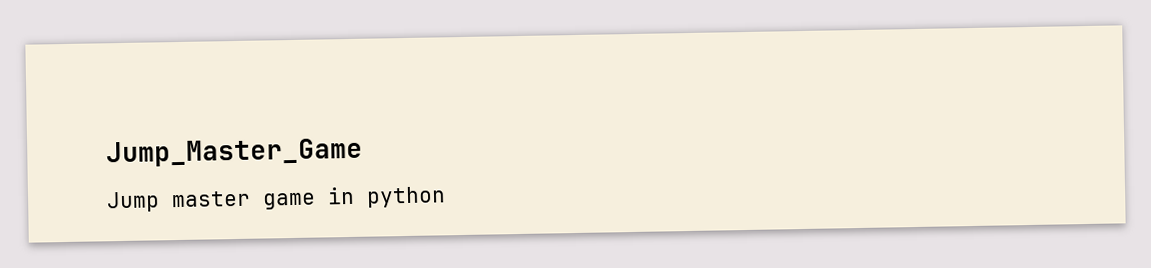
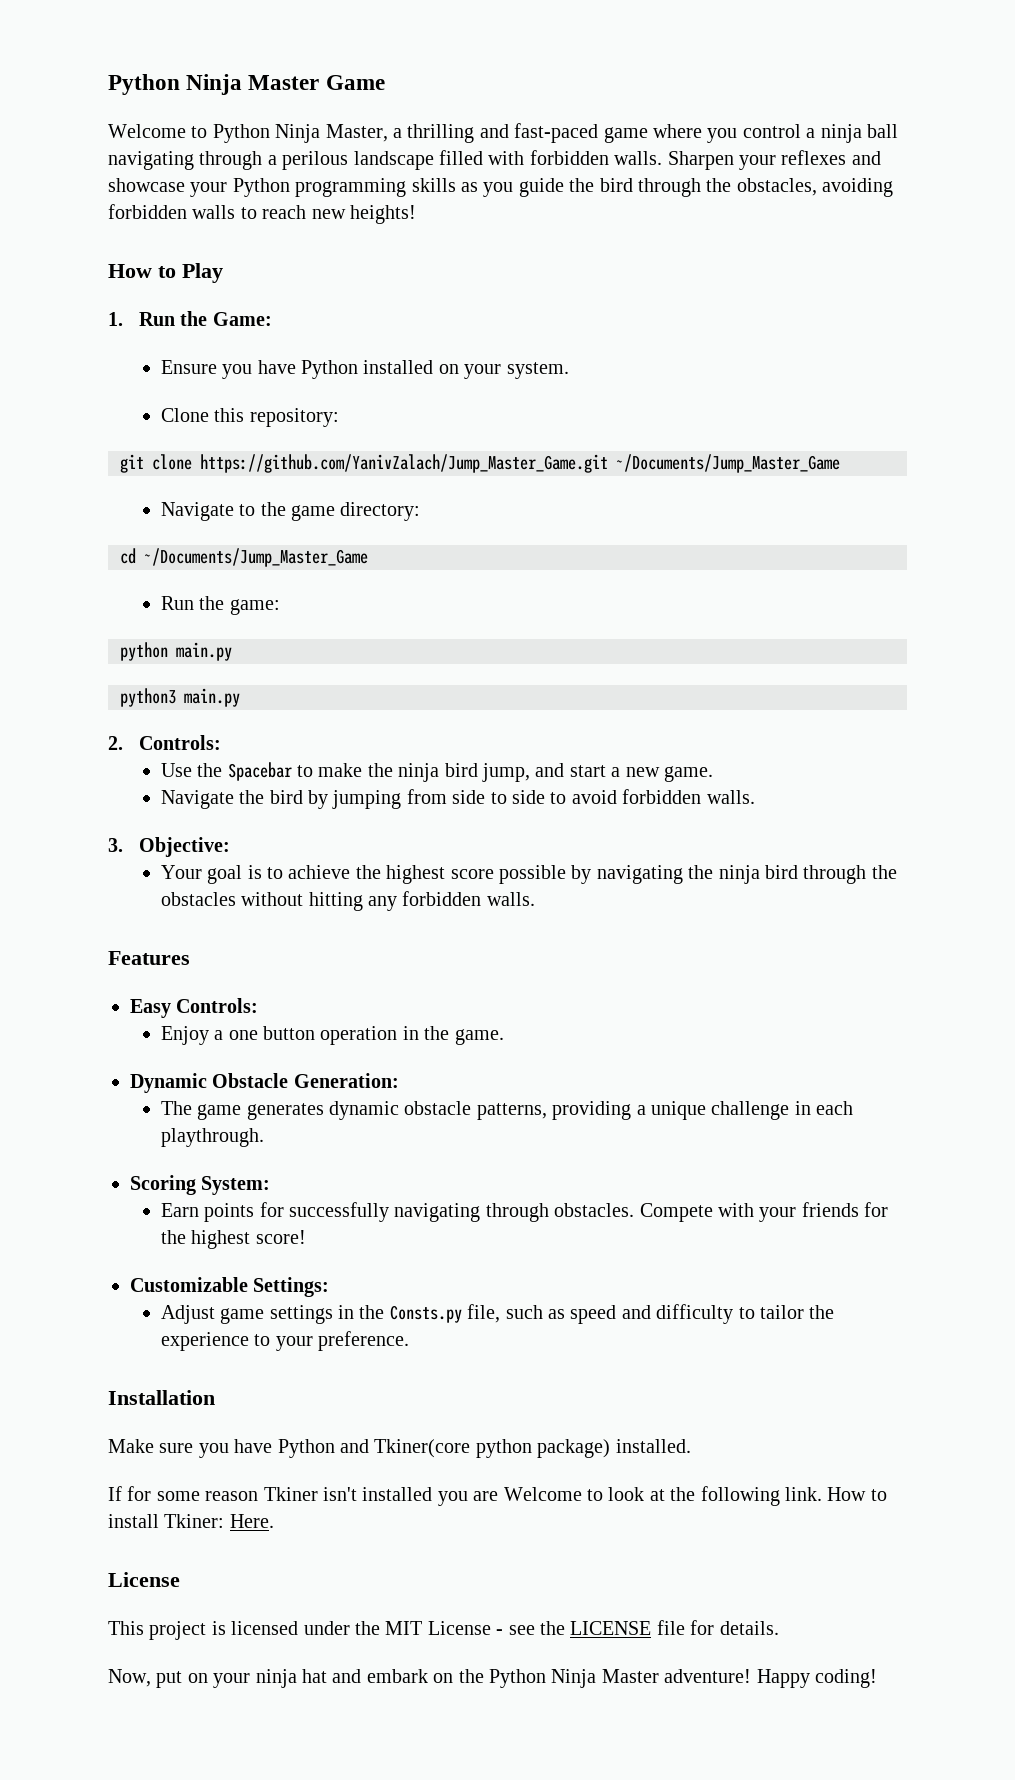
- Jump_Master_Game
- Jump master game in python
+ Python Ninja Master Game
+ Welcome to Python Ninja Master, a thrilling and fast-paced game where you control a ninja ball navigating through a perilous landscape filled with forbidden walls. Sharpen your reflexes and showcase your Python programming skills as you guide the bird through the obstacles, avoiding forbidden walls to reach new heights!
+ How to Play
+ 1. Run the Game:
+ Ensure you have Python installed on your system.
+ Clone this repository:
+ git clone https://github.com/YanivZalach/Jump_Master_Game.git ~/Documents/Jump_Master_Game
+ Navigate to the game directory:
+ cd ~/Documents/Jump_Master_Game
+ Run the game:
+ python main.py
+ python3 main.py
+ 2. Controls:
+ Use the Spacebar to make the ninja bird jump, and start a new game.
+ Navigate the bird by jumping from side to side to avoid forbidden walls.
+ 3. Objective:
+ Your goal is to achieve the highest score possible by navigating the ninja bird through the obstacles without hitting any forbidden walls.
+ Features
+ Easy Controls:
+ Enjoy a one button operation in the game.
+ Dynamic Obstacle Generation:
+ The game generates dynamic obstacle patterns, providing a unique challenge in each playthrough.
+ Scoring System:
+ Earn points for successfully navigating through obstacles. Compete with your friends for the highest score!
+ Customizable Settings:
+ Adjust game settings in the Consts.py file, such as speed and difficulty to tailor the experience to your preference.
+ Installation
+ Make sure you have Python and Tkiner(core python package) installed.
+ If for some reason Tkiner isn't installed you are Welcome to look at the following link. How to install Tkiner: Here.
+ License
+ This project is licensed under the MIT License - see the LICENSE file for details.
+ Now, put on your ninja hat and embark on the Python Ninja Master adventure! Happy coding!

